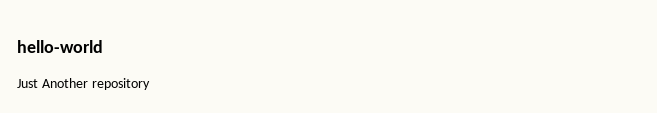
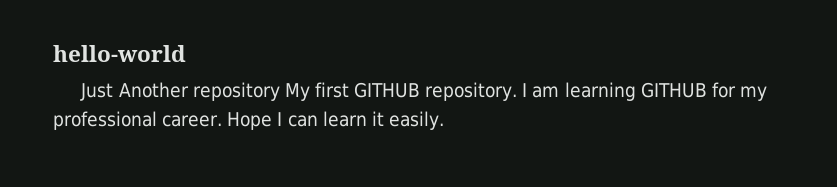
- Just Another repository
+ Just Another repository My first GITHUB repository. I am learning GITHUB for my professional career. Hope I can learn it easily.

